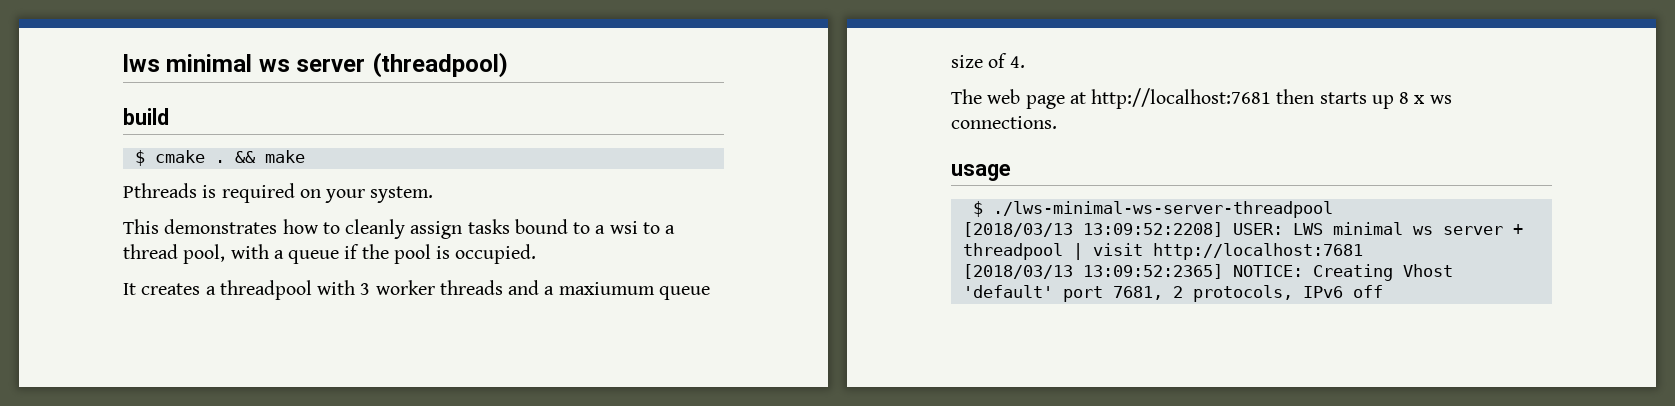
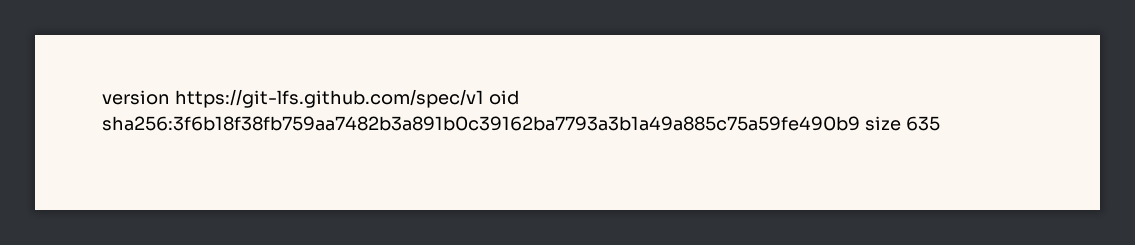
- lws minimal ws server (threadpool)
- build
- $ cmake . && make
- Pthreads is required on your system.
- This demonstrates how to cleanly assign tasks bound to a wsi to a thread pool, with a queue if the pool is occupied.
- It creates a threadpool with 3 worker threads and a maxiumum queue size of 4.
- The web page at http://localhost:7681 then starts up 8 x ws connections.
- usage
- $ ./lws-minimal-ws-server-threadpool
- [2018/03/13 13:09:52:2208] USER: LWS minimal ws server + threadpool | visit http://localhost:7681
- [2018/03/13 13:09:52:2365] NOTICE: Creating Vhost 'default' port 7681, 2 protocols, IPv6 off
+ version https://git-lfs.github.com/spec/v1 oid sha256:3f6b18f38fb759aa7482b3a891b0c39162ba7793a3b1a49a885c75a59fe490b9 size 635

